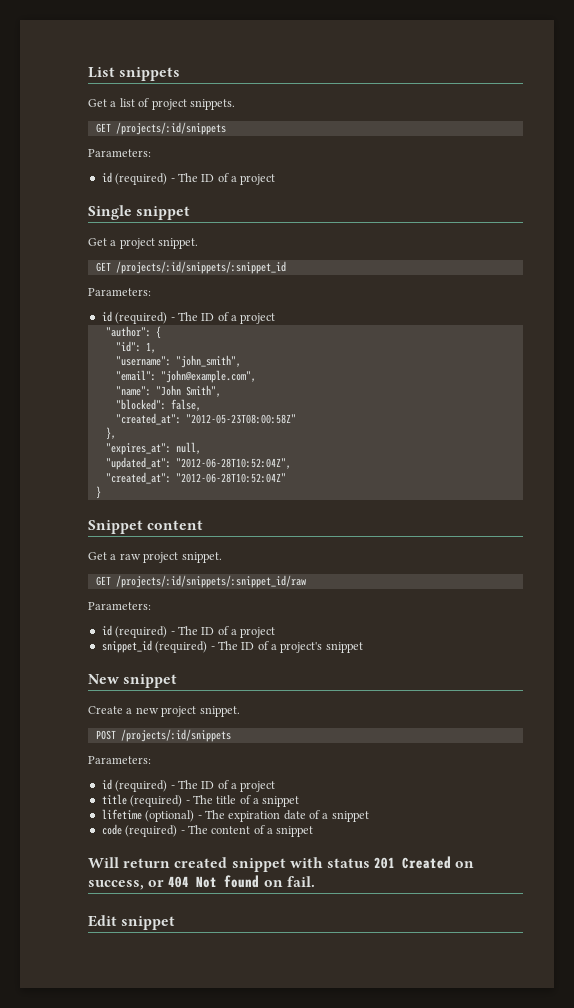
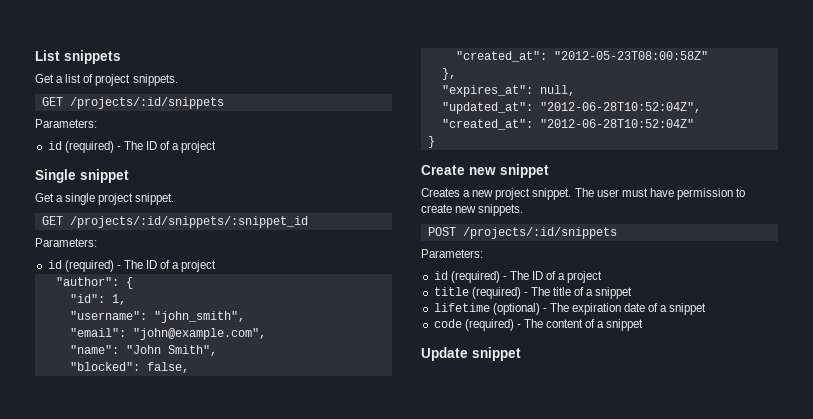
- Get a project snippet.
+ Get a single project snippet.
- Snippet content
- Get a raw project snippet.
- GET /projects/:id/snippets/:snippet_id/raw
- Parameters:
- id (required) - The ID of a project
- snippet_id (required) - The ID of a project's snippet
- New snippet
- Create a new project snippet.
+ Create new snippet
+ Creates a new project snippet. The user must have permission to create new snippets.
- Will return created snippet with status 201 Created on success, or 404 Not found on fail.
- Edit snippet
+ Update snippet

